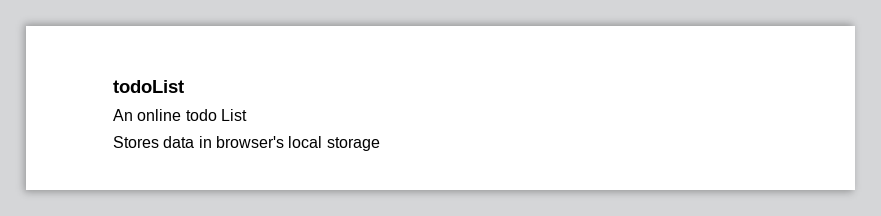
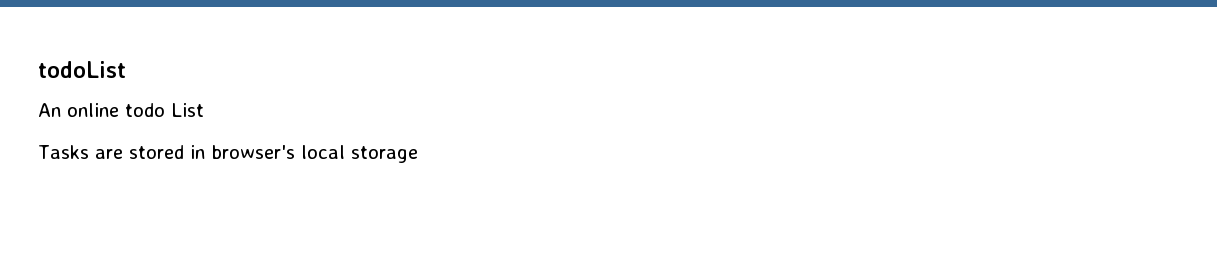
- Stores data in browser's local storage
+ Tasks are stored in browser's local storage

